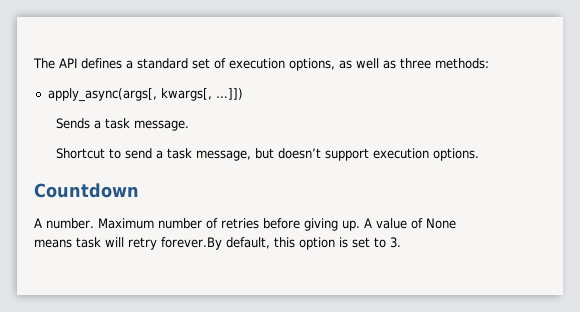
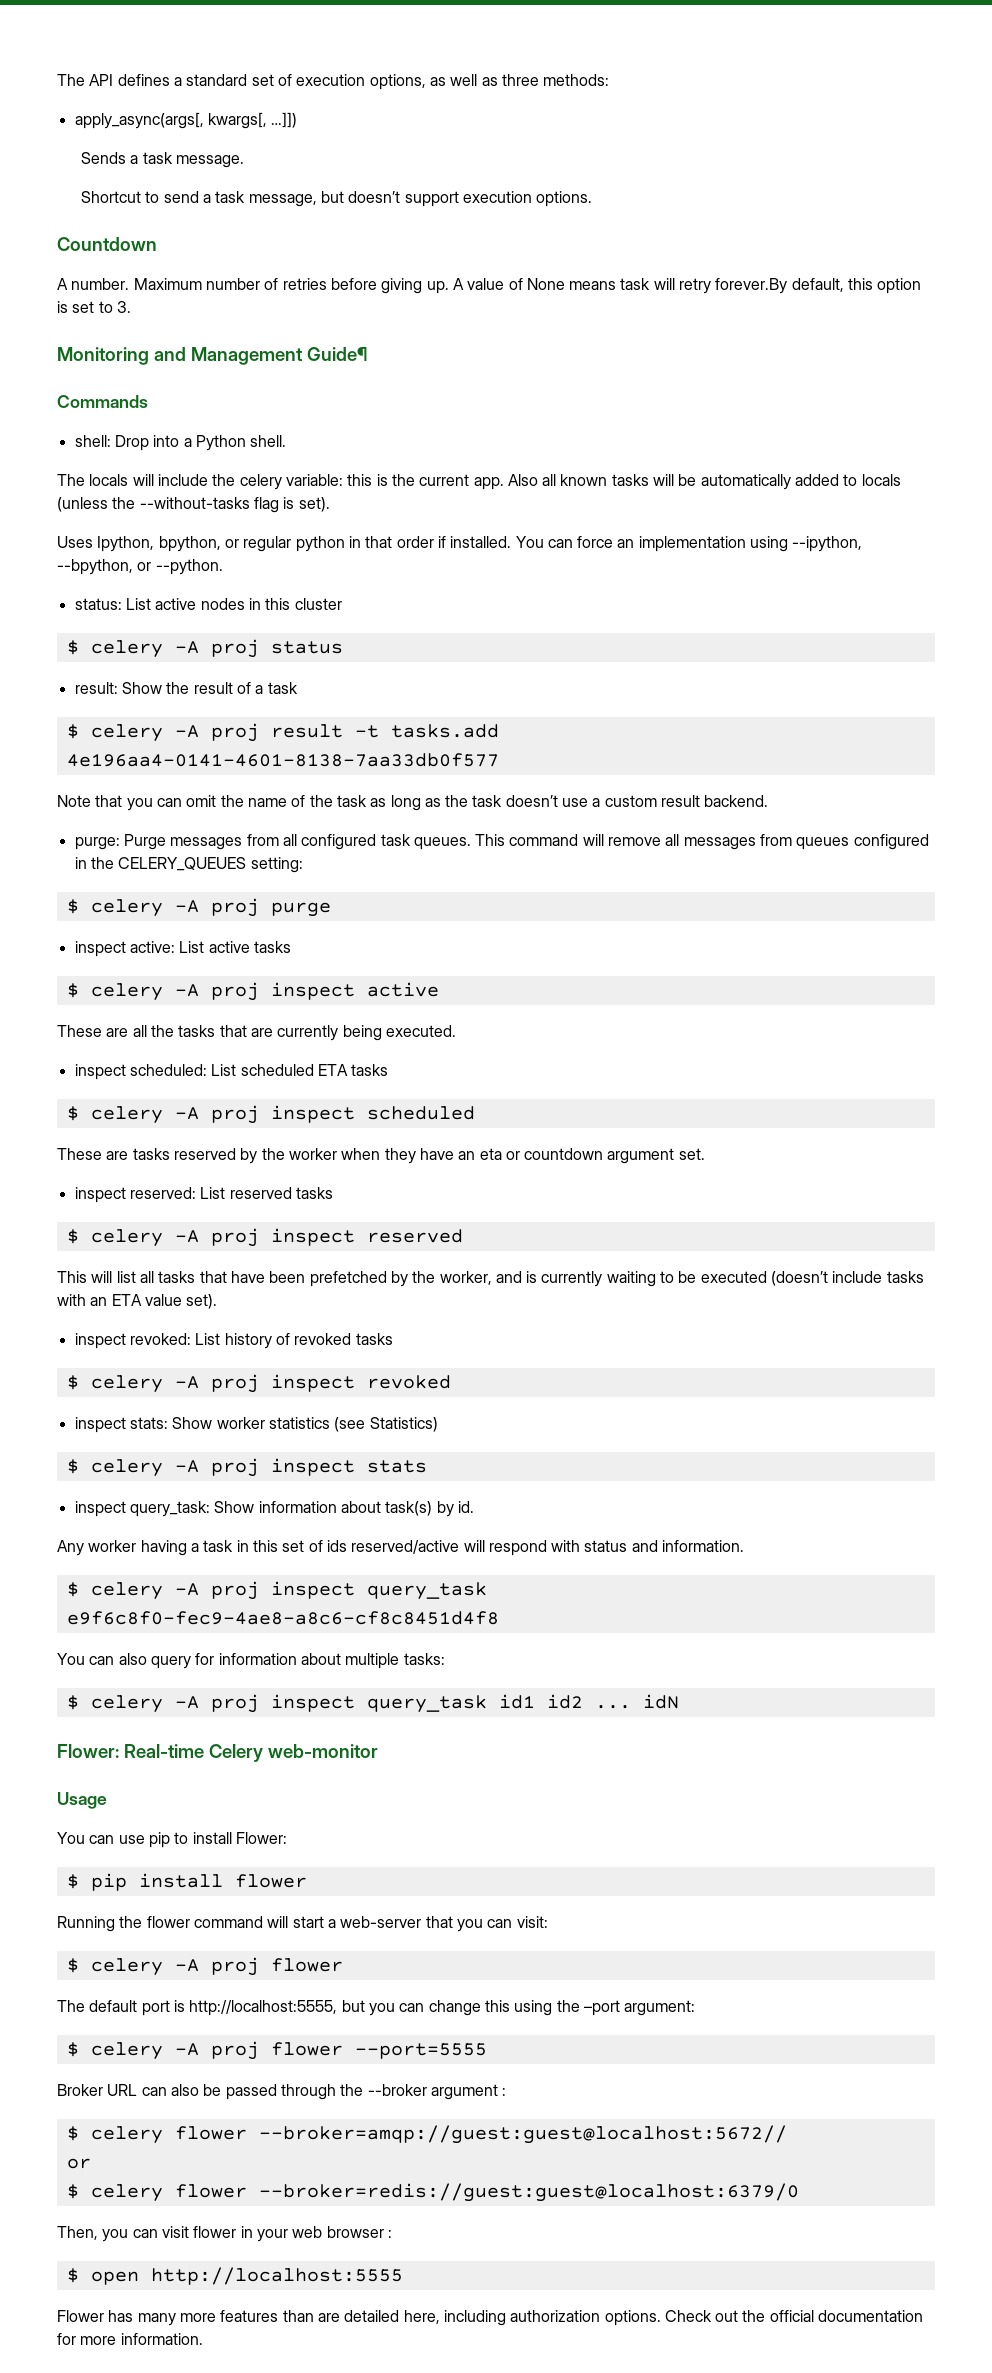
+ Monitoring and Management Guide¶
+ Commands
+ shell: Drop into a Python shell.
+ The locals will include the celery variable: this is the current app. Also all known tasks will be automatically added to locals (unless the --without-tasks flag is set).
+ Uses Ipython, bpython, or regular python in that order if installed. You can force an implementation using --ipython, --bpython, or --python.
+ status: List active nodes in this cluster
+ $ celery -A proj status
+ result: Show the result of a task
+ $ celery -A proj result -t tasks.add 4e196aa4-0141-4601-8138-7aa33db0f577
+ Note that you can omit the name of the task as long as the task doesn’t use a custom result backend.
+ purge: Purge messages from all configured task queues. This command will remove all messages from queues configured in the CELERY_QUEUES setting:
+ $ celery -A proj purge
+ inspect active: List active tasks
+ $ celery -A proj inspect active
+ These are all the tasks that are currently being executed.
+ inspect scheduled: List scheduled ETA tasks
+ $ celery -A proj inspect scheduled
+ These are tasks reserved by the worker when they have an eta or countdown argument set.
+ inspect reserved: List reserved tasks
+ $ celery -A proj inspect reserved
+ This will list all tasks that have been prefetched by the worker, and is currently waiting to be executed (doesn’t include tasks with an ETA value set).
+ inspect revoked: List history of revoked tasks
+ $ celery -A proj inspect revoked
+ inspect stats: Show worker statistics (see Statistics)
+ $ celery -A proj inspect stats
+ inspect query_task: Show information about task(s) by id.
+ Any worker having a task in this set of ids reserved/active will respond with status and information.
+ $ celery -A proj inspect query_task e9f6c8f0-fec9-4ae8-a8c6-cf8c8451d4f8
+ You can also query for information about multiple tasks:
+ $ celery -A proj inspect query_task id1 id2 ... idN
+ Flower: Real-time Celery web-monitor
+ Usage
+ You can use pip to install Flower:
+ $ pip install flower
+ Running the flower command will start a web-server that you can visit:
+ $ celery -A proj flower
+ The default port is http://localhost:5555, but you can change this using the –port argument:
+ $ celery -A proj flower --port=5555
+ Broker URL can also be passed through the --broker argument :
+ $ celery flower --broker=amqp://guest:guest@localhost:5672//
+ or
+ $ celery flower --broker=redis://guest:guest@localhost:6379/0
+ Then, you can visit flower in your web browser :
+ $ open http://localhost:5555
+ Flower has many more features than are detailed here, including authorization options. Check out the official documentation for more information.

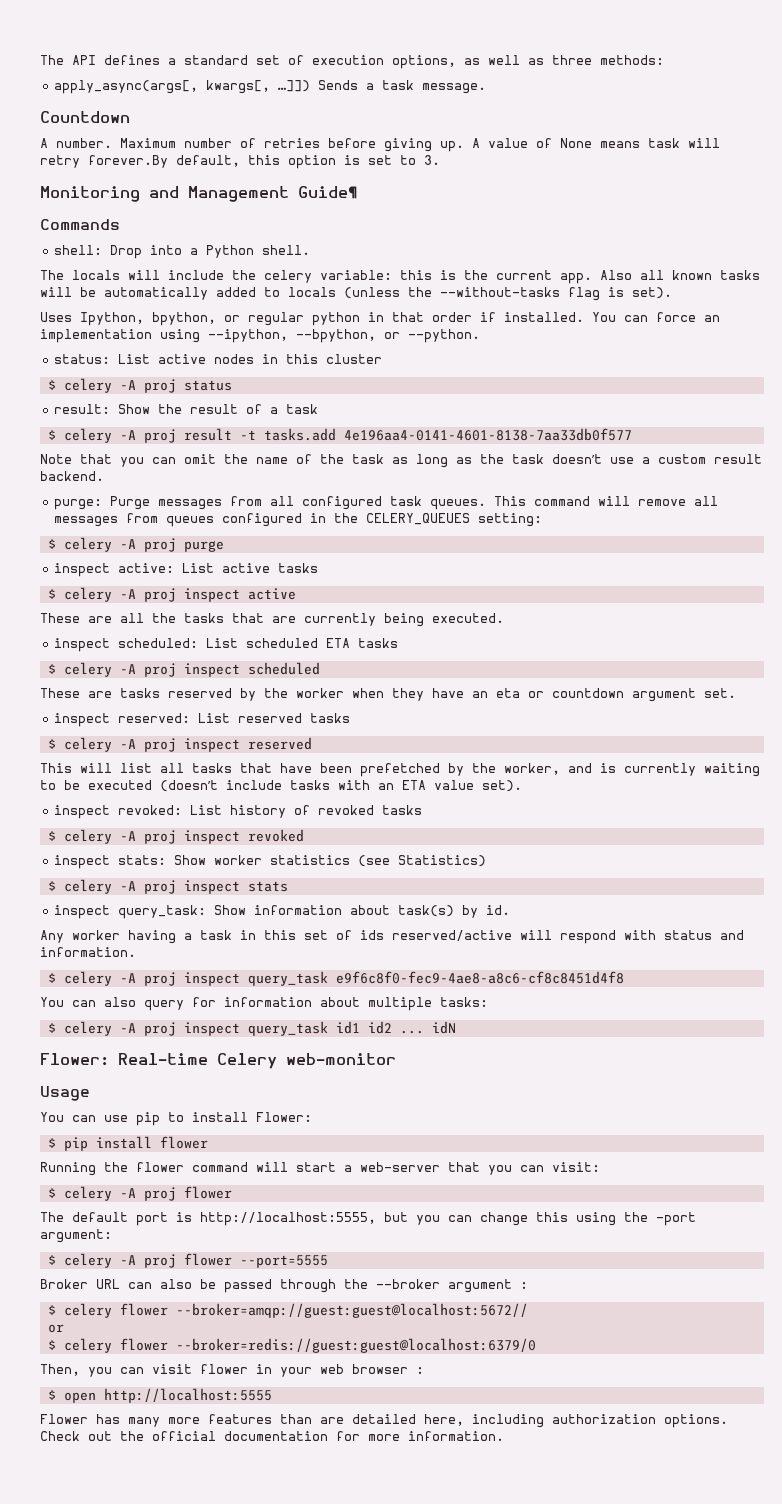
- apply_async(args[, kwargs[, …]])
- Sends a task message.
+ apply_async(args[, kwargs[, …]]) Sends a task message.
- Shortcut to send a task message, but doesn’t support execution options.

